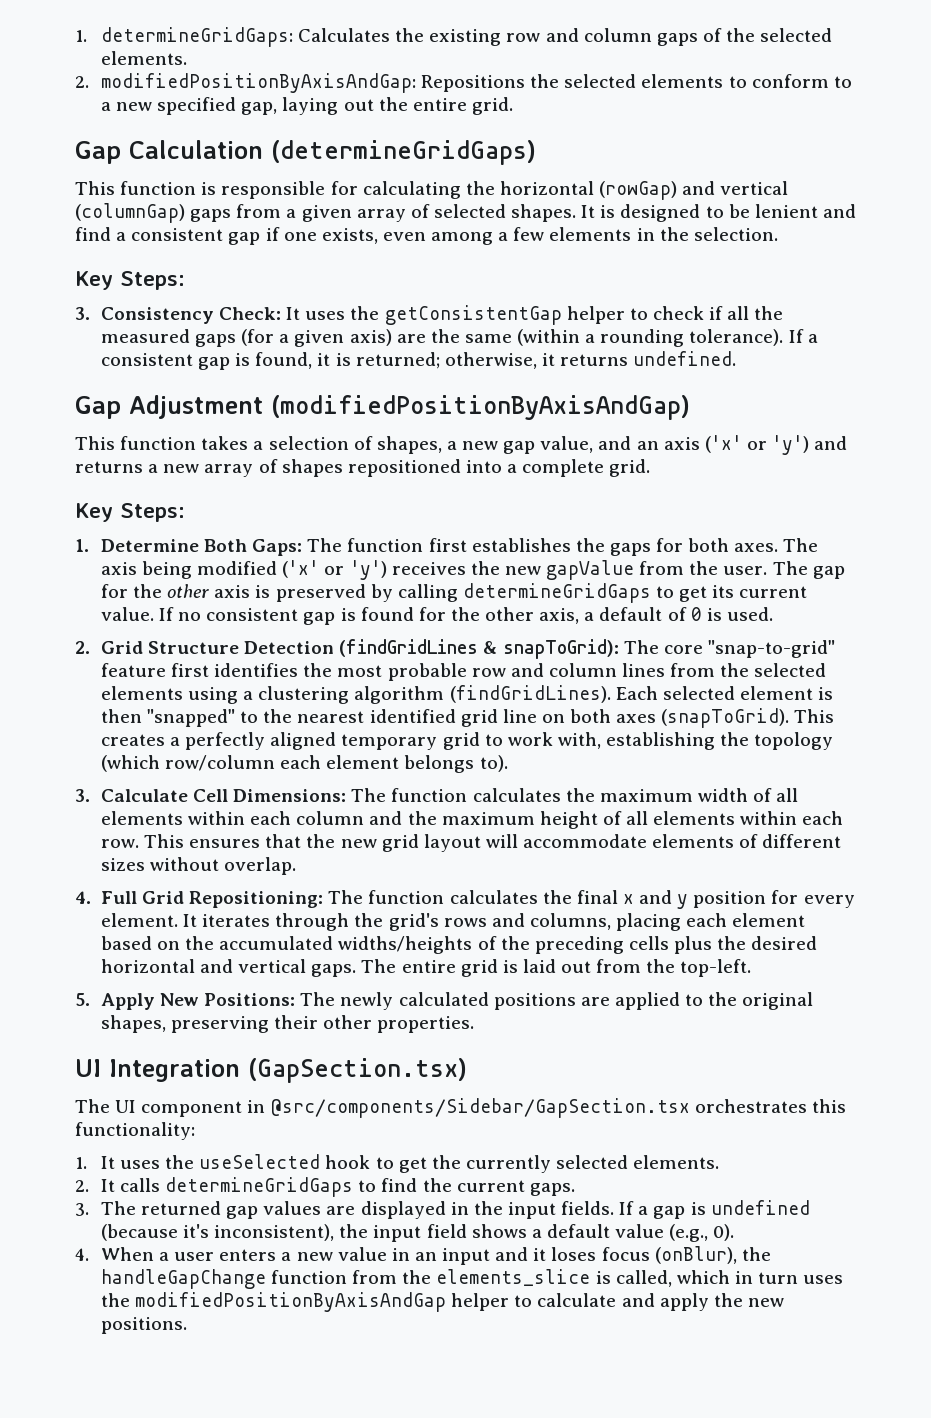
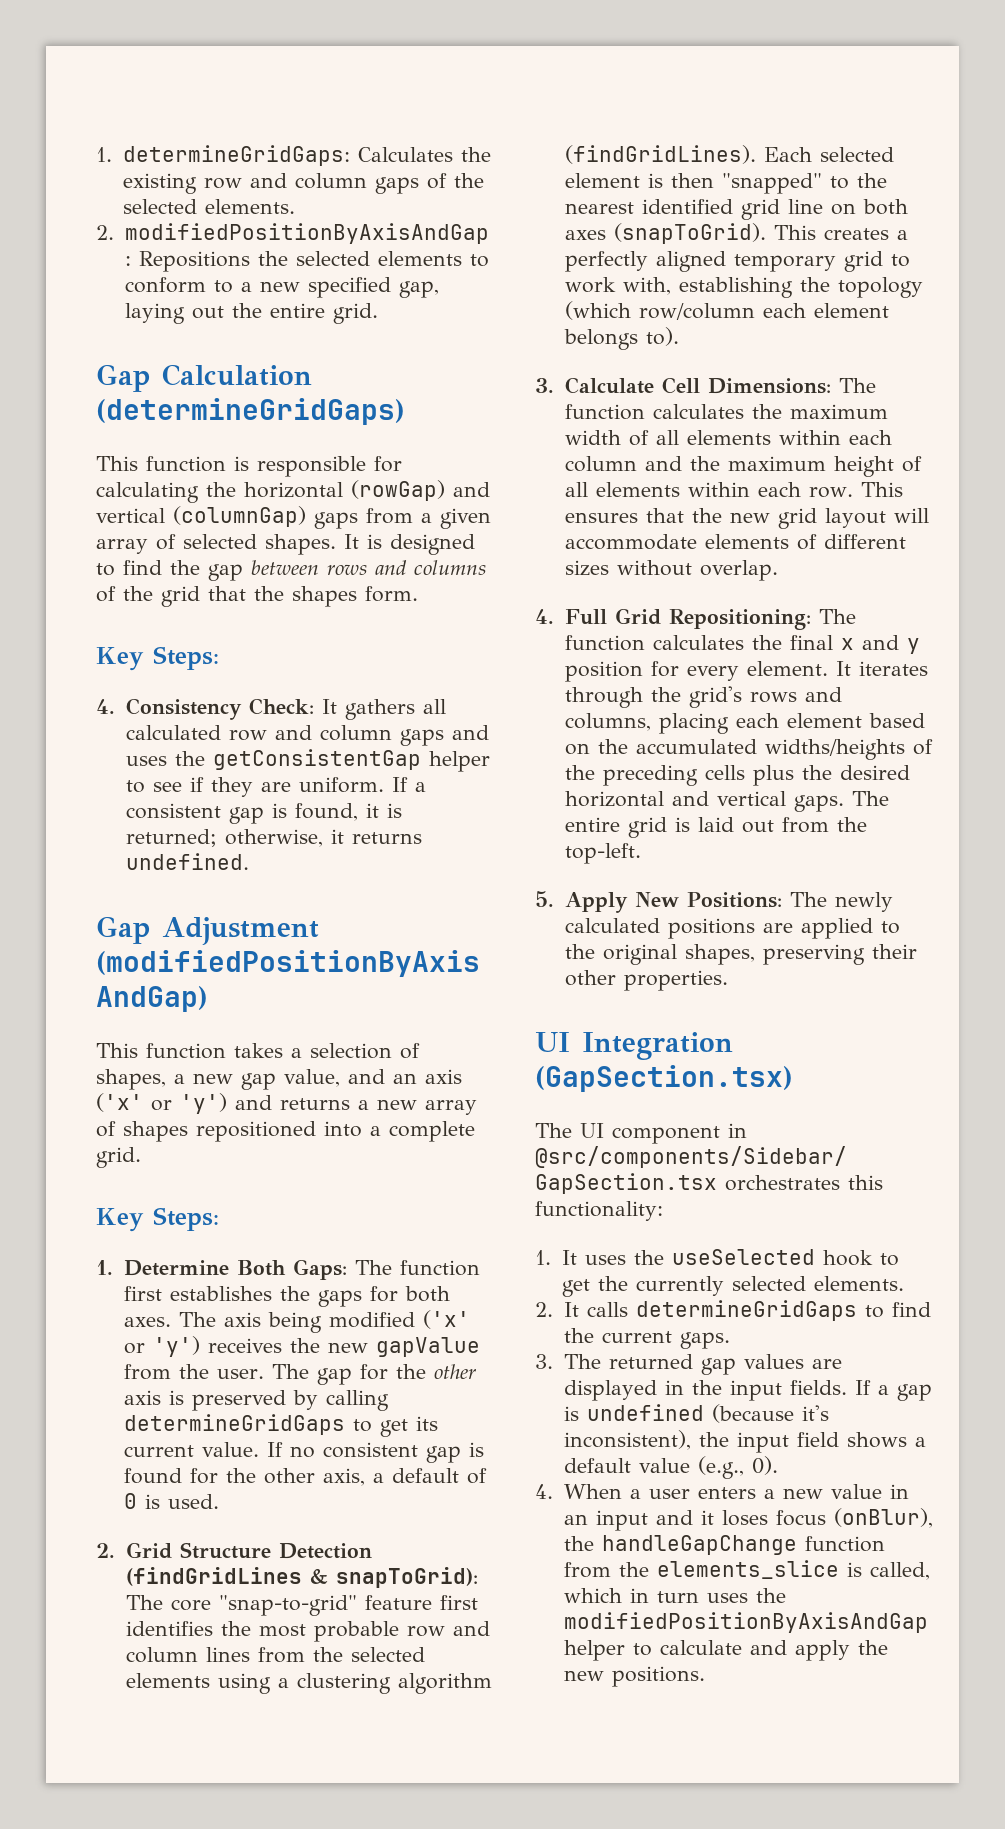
- It is designed to be lenient and find a consistent gap if one exists, even among a few elements in the selection.
+ It is designed to find the gap between rows and columns of the grid that the shapes form.
  Key Steps:
- 3. Consistency Check: It uses the getConsistentGap helper to check if all the measured gaps (for a given axis) are the same (within a rounding tolerance).
+ 4. Consistency Check: It gathers all calculated row and column gaps and uses the getConsistentGap helper to see if they are uniform.

